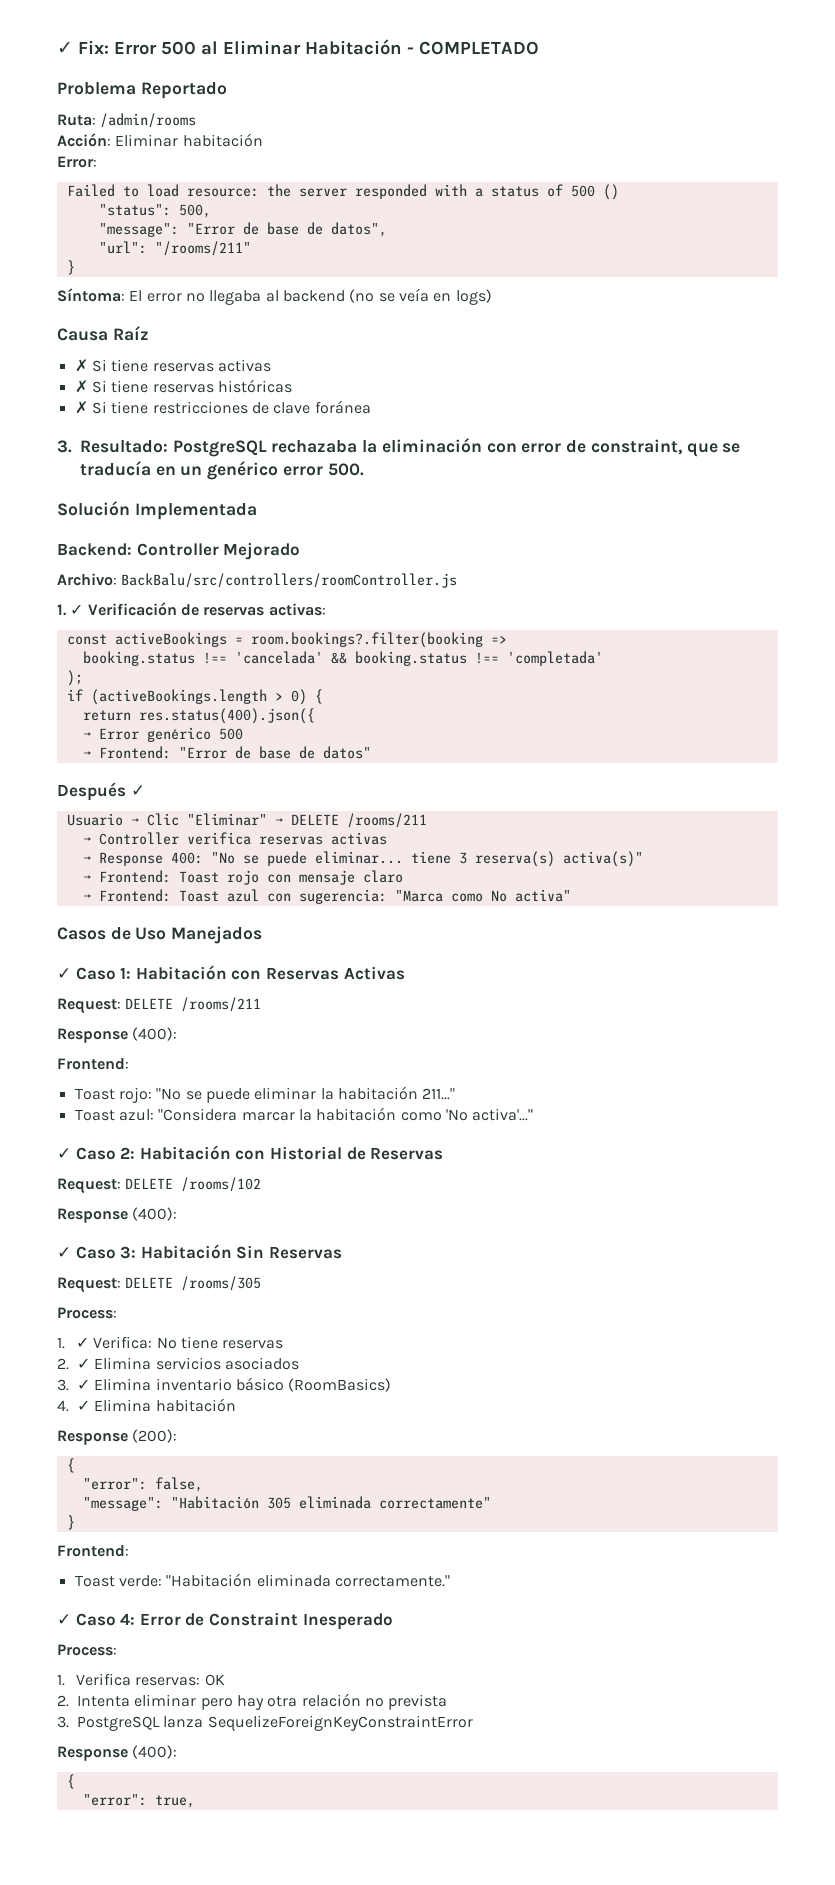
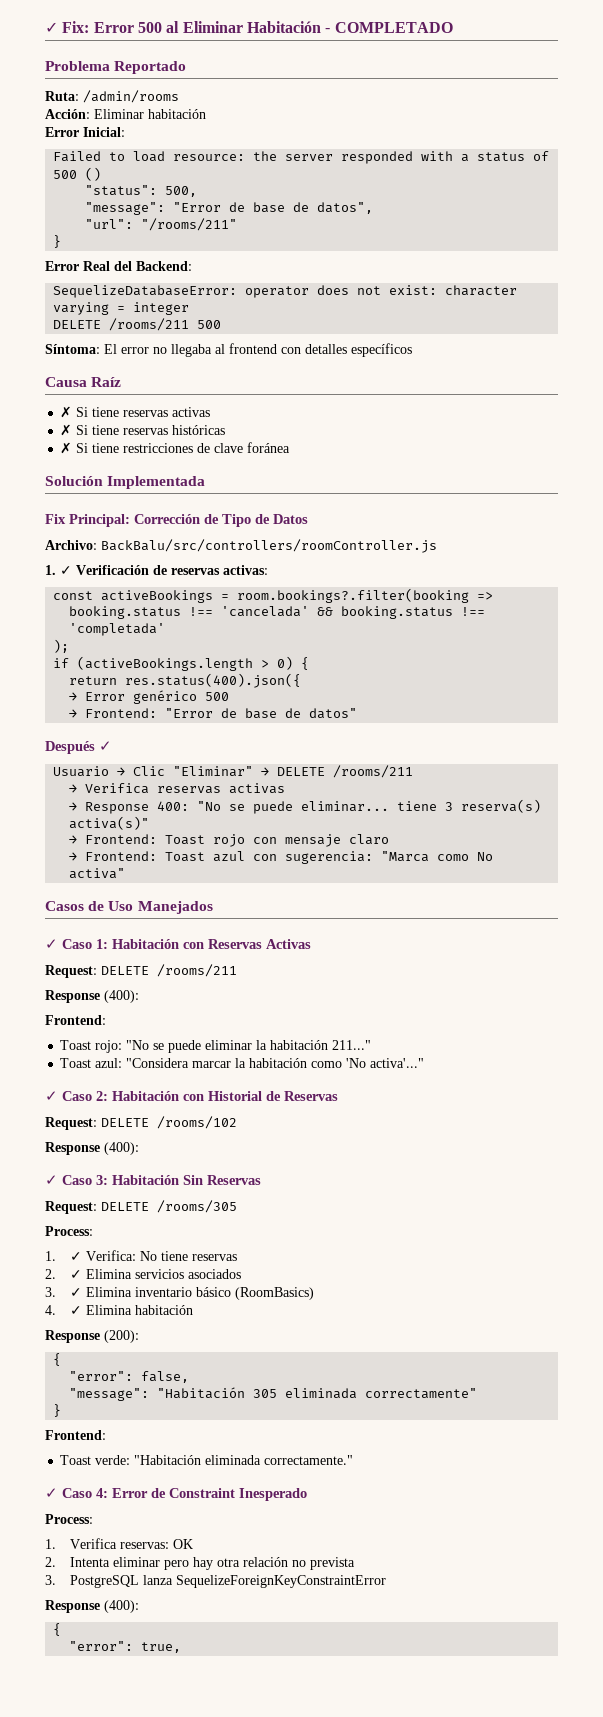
- Error:
+ Error Inicial:
+ Error Real del Backend:
+ SequelizeDatabaseError: operator does not exist: character varying = integer
+ DELETE /rooms/211 500
- Síntoma: El error no llegaba al backend (no se veía en logs)
+ Síntoma: El error no llegaba al frontend con detalles específicos
- 3. Resultado: PostgreSQL rechazaba la eliminación con error de constraint, que se traducía en un genérico error 500.
  Solución Implementada
- Backend: Controller Mejorado
+ Fix Principal: Corrección de Tipo de Datos
- → Controller verifica reservas activas
+ → Verifica reservas activas

